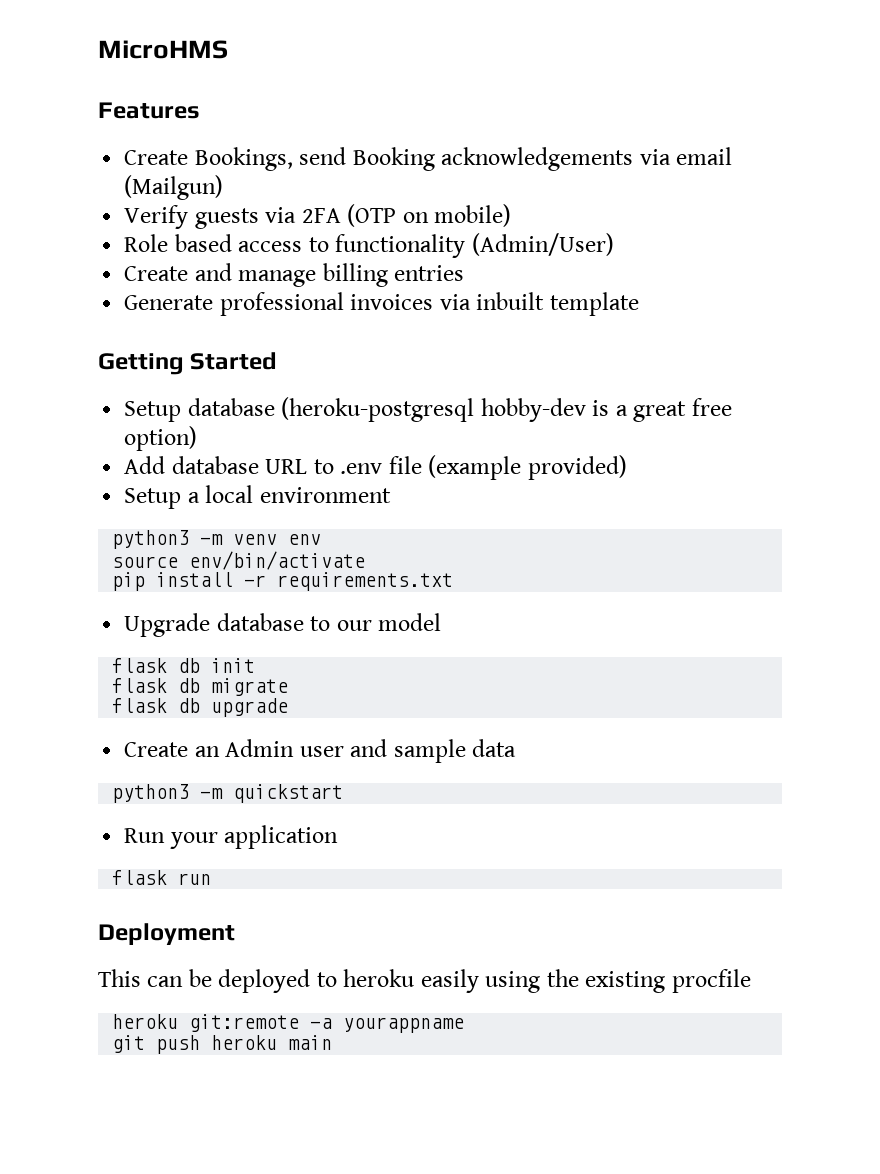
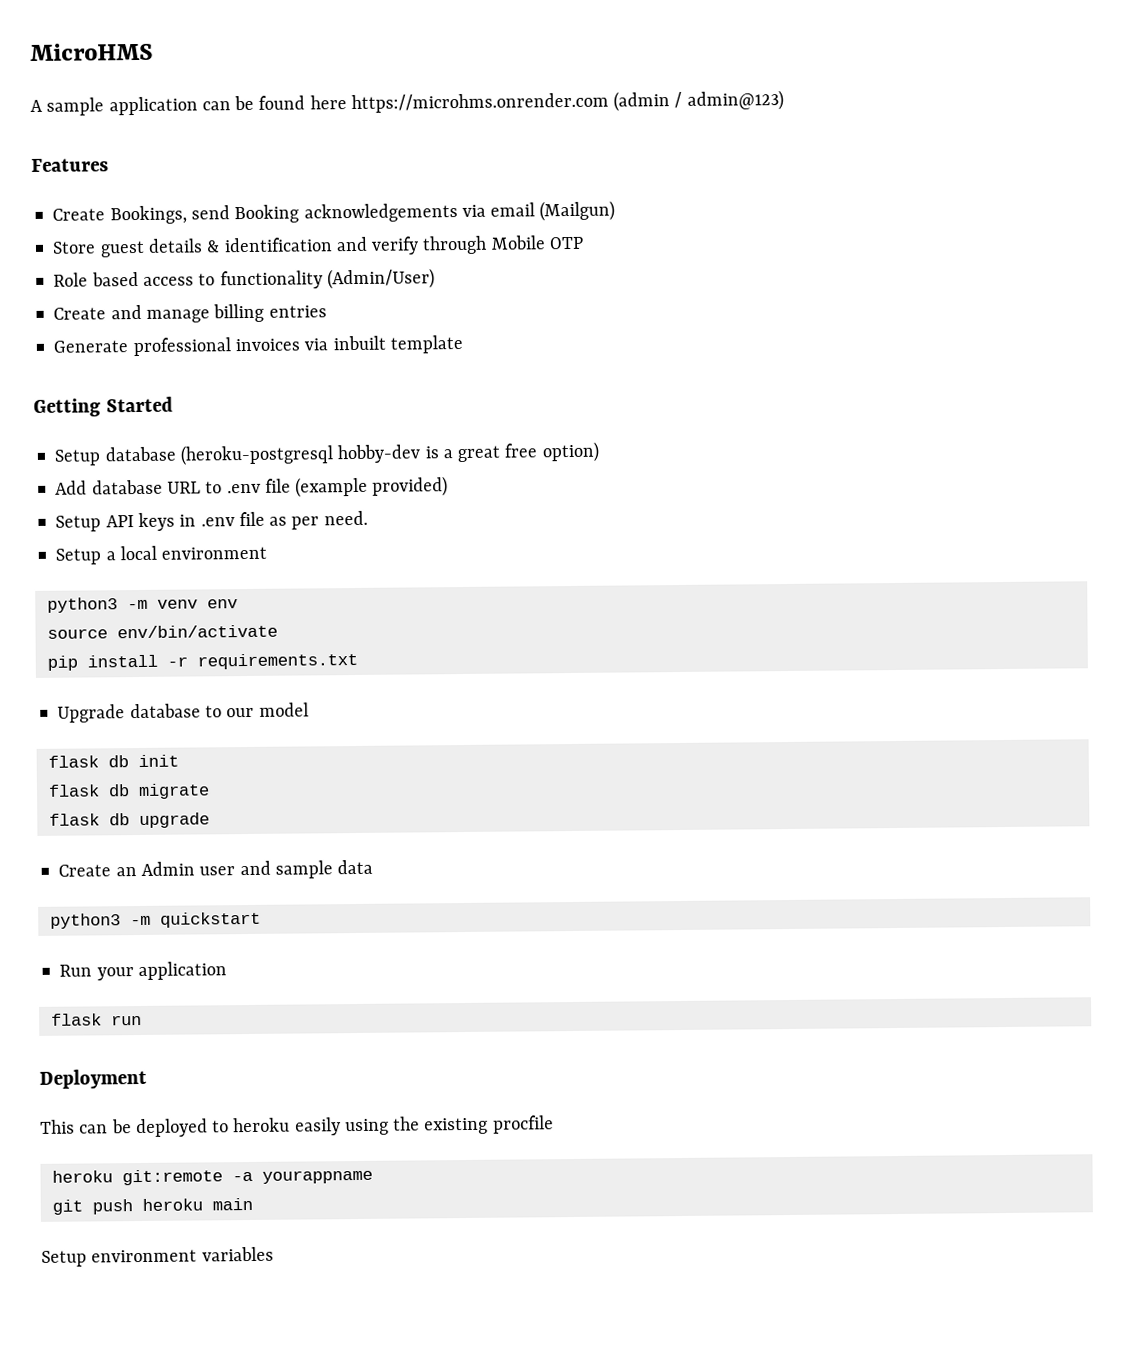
+ A sample application can be found here https://microhms.onrender.com (admin / admin@123)
- Verify guests via 2FA (OTP on mobile)
+ Store guest details & identification and verify through Mobile OTP
+ Setup API keys in .env file as per need.
+ Setup environment variables

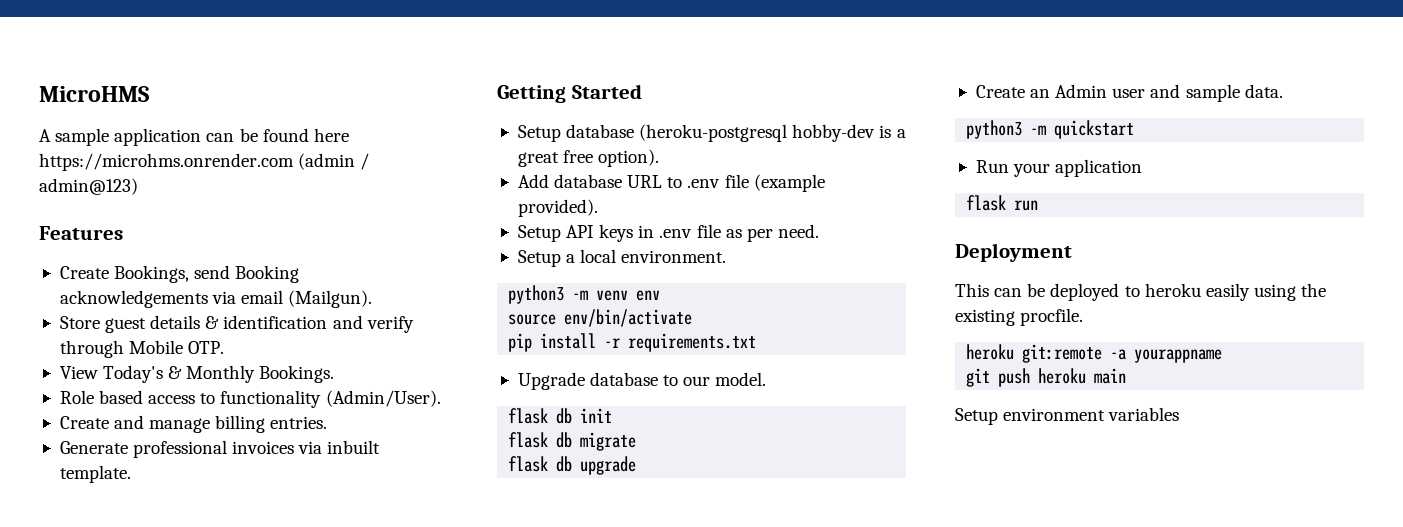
- Create Bookings, send Booking acknowledgements via email (Mailgun)
+ Create Bookings, send Booking acknowledgements via email (Mailgun).
- Store guest details & identification and verify through Mobile OTP
+ Store guest details & identification and verify through Mobile OTP.
+ View Today's & Monthly Bookings.
- Role based access to functionality (Admin/User)
+ Role based access to functionality (Admin/User).
- Create and manage billing entries
+ Create and manage billing entries.
- Generate professional invoices via inbuilt template
+ Generate professional invoices via inbuilt template.
- Setup database (heroku-postgresql hobby-dev is a great free option)
+ Setup database (heroku-postgresql hobby-dev is a great free option).
- Add database URL to .env file (example provided)
+ Add database URL to .env file (example provided).
- Setup a local environment
+ Setup a local environment.
- Upgrade database to our model
+ Upgrade database to our model.
- Create an Admin user and sample data
+ Create an Admin user and sample data.
- This can be deployed to heroku easily using the existing procfile
+ This can be deployed to heroku easily using the existing procfile.

